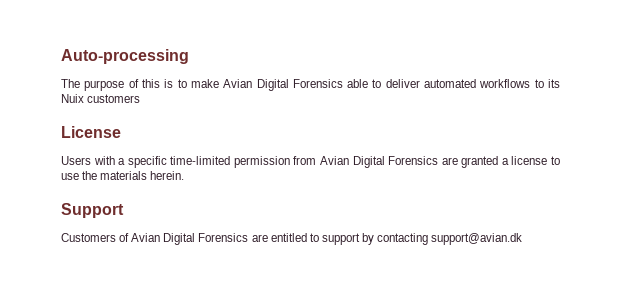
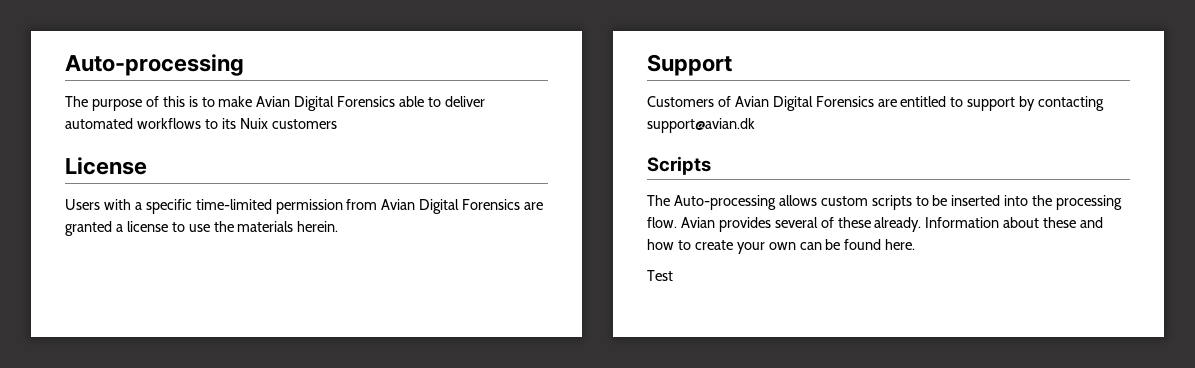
+ Scripts
+ The Auto-processing allows custom scripts to be inserted into the processing flow. Avian provides several of these already. Information about these and how to create your own can be found here.
+ Test

